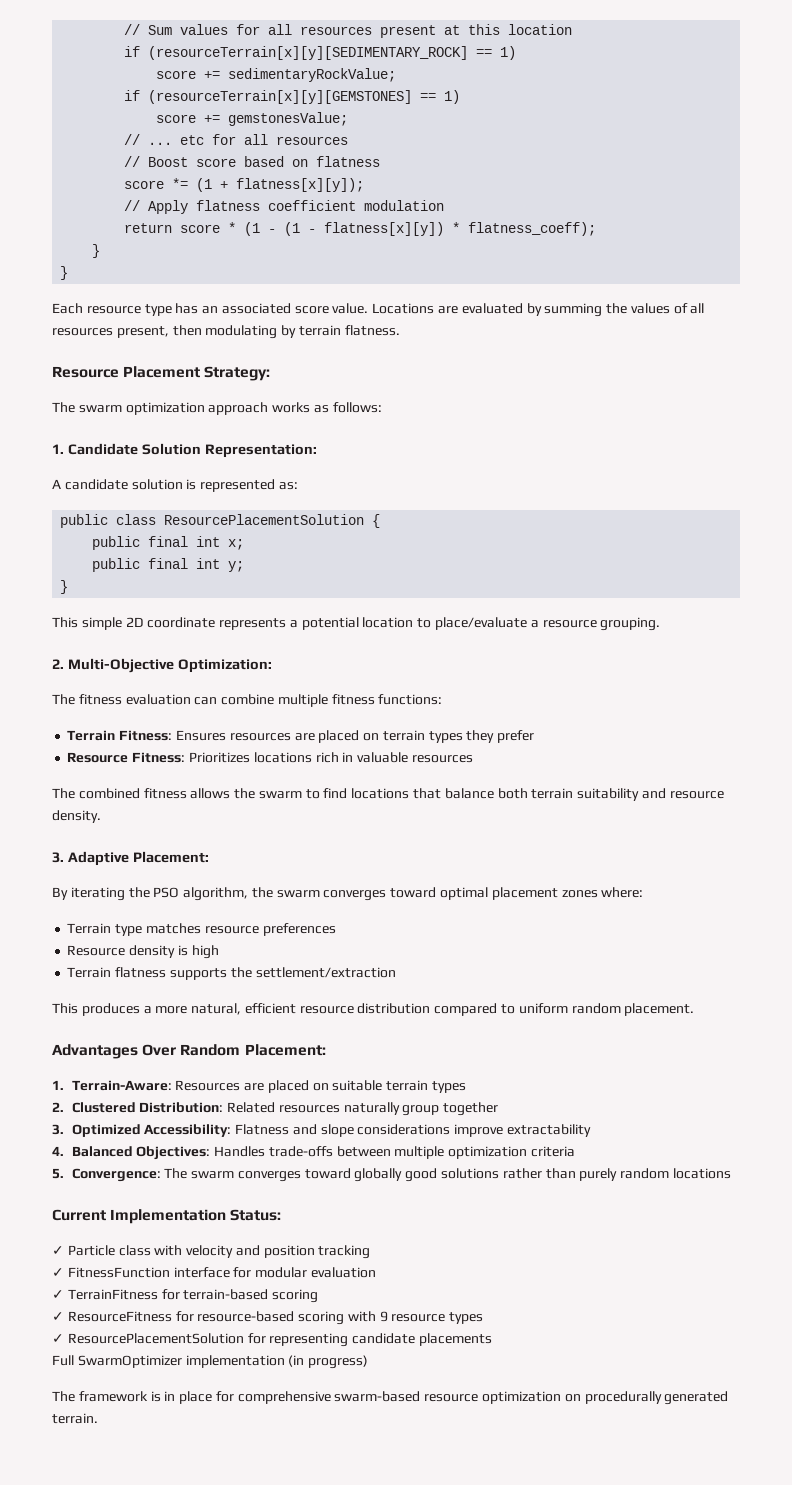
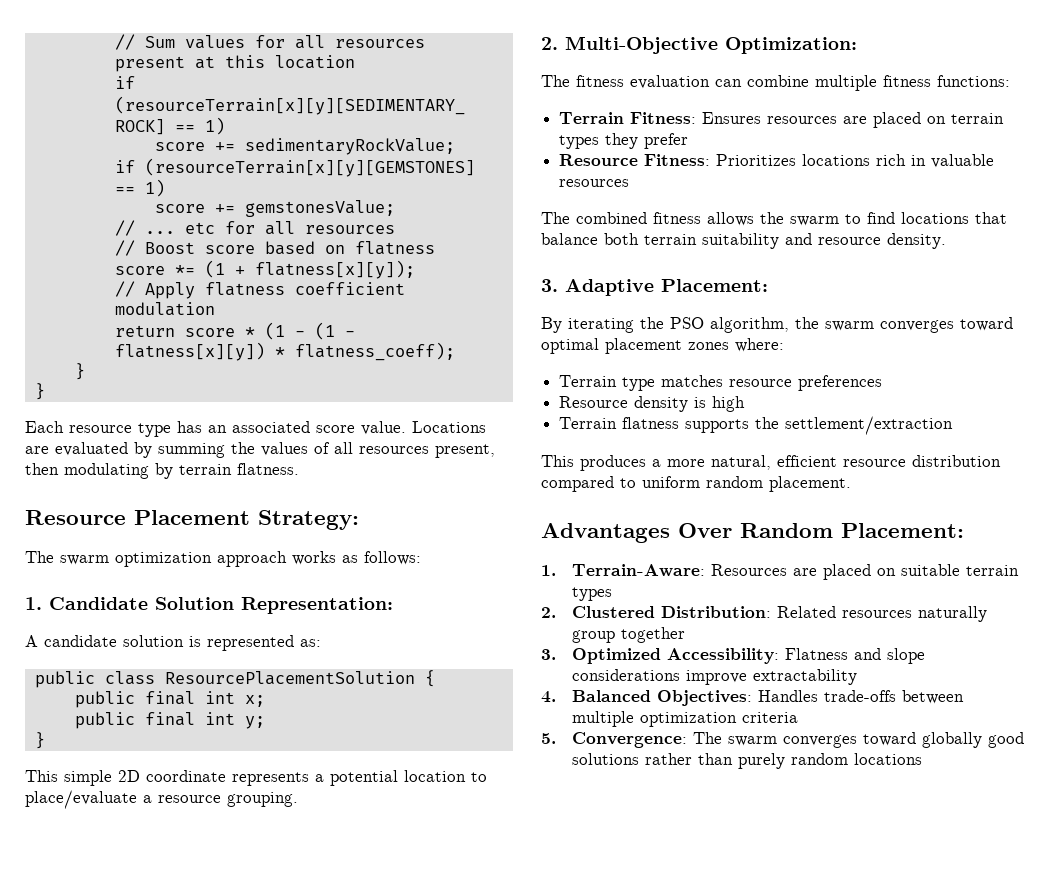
- Current Implementation Status:
- ✓ Particle class with velocity and position tracking
- ✓ FitnessFunction interface for modular evaluation
- ✓ TerrainFitness for terrain-based scoring
- ✓ ResourceFitness for resource-based scoring with 9 resource types
- ✓ ResourcePlacementSolution for representing candidate placements
- Full SwarmOptimizer implementation (in progress)
- The framework is in place for comprehensive swarm-based resource optimization on procedurally generated terrain.

